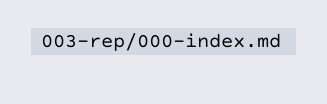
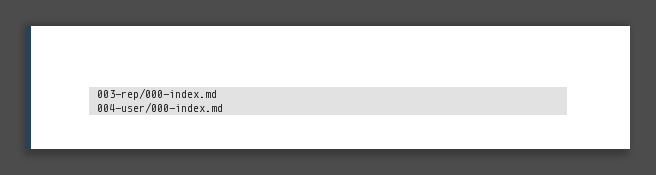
+ 004-user/000-index.md

